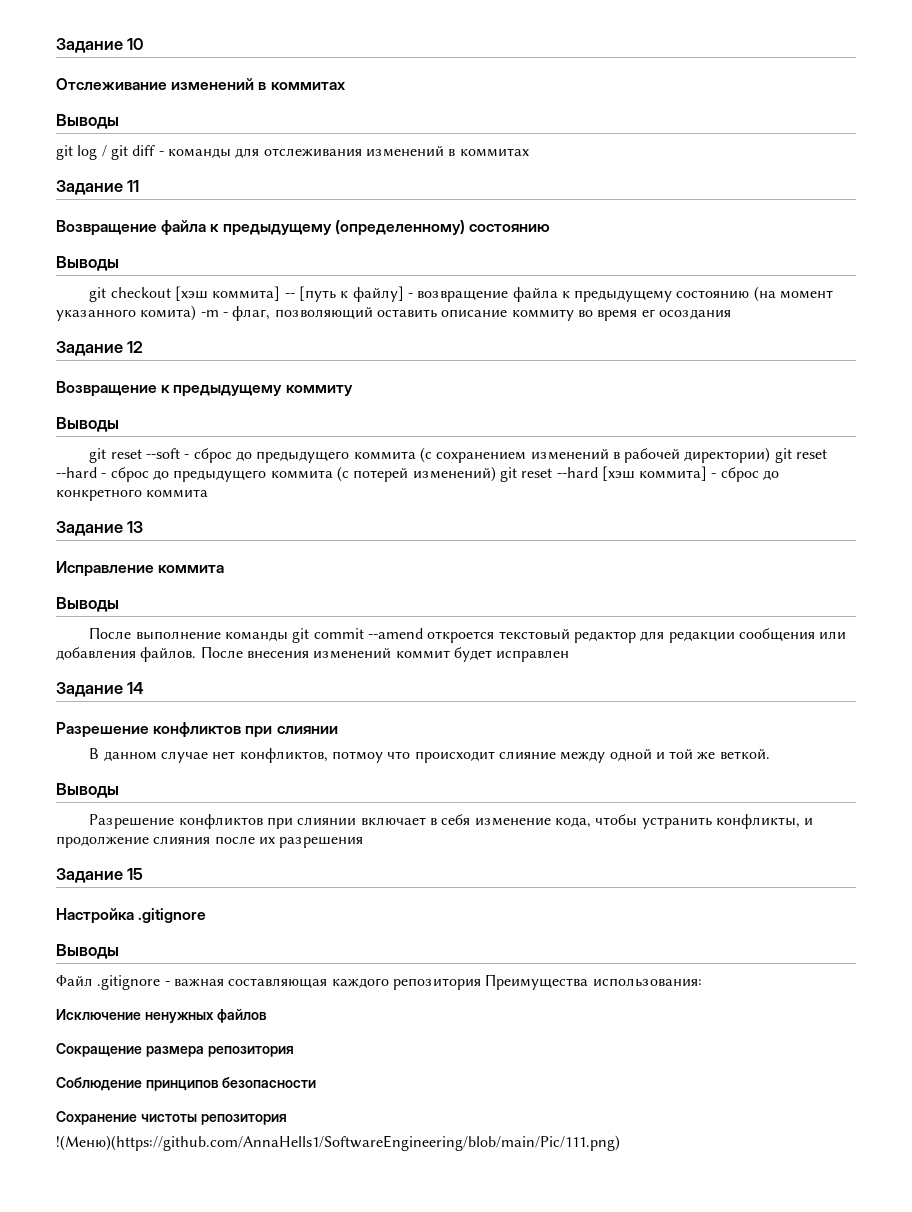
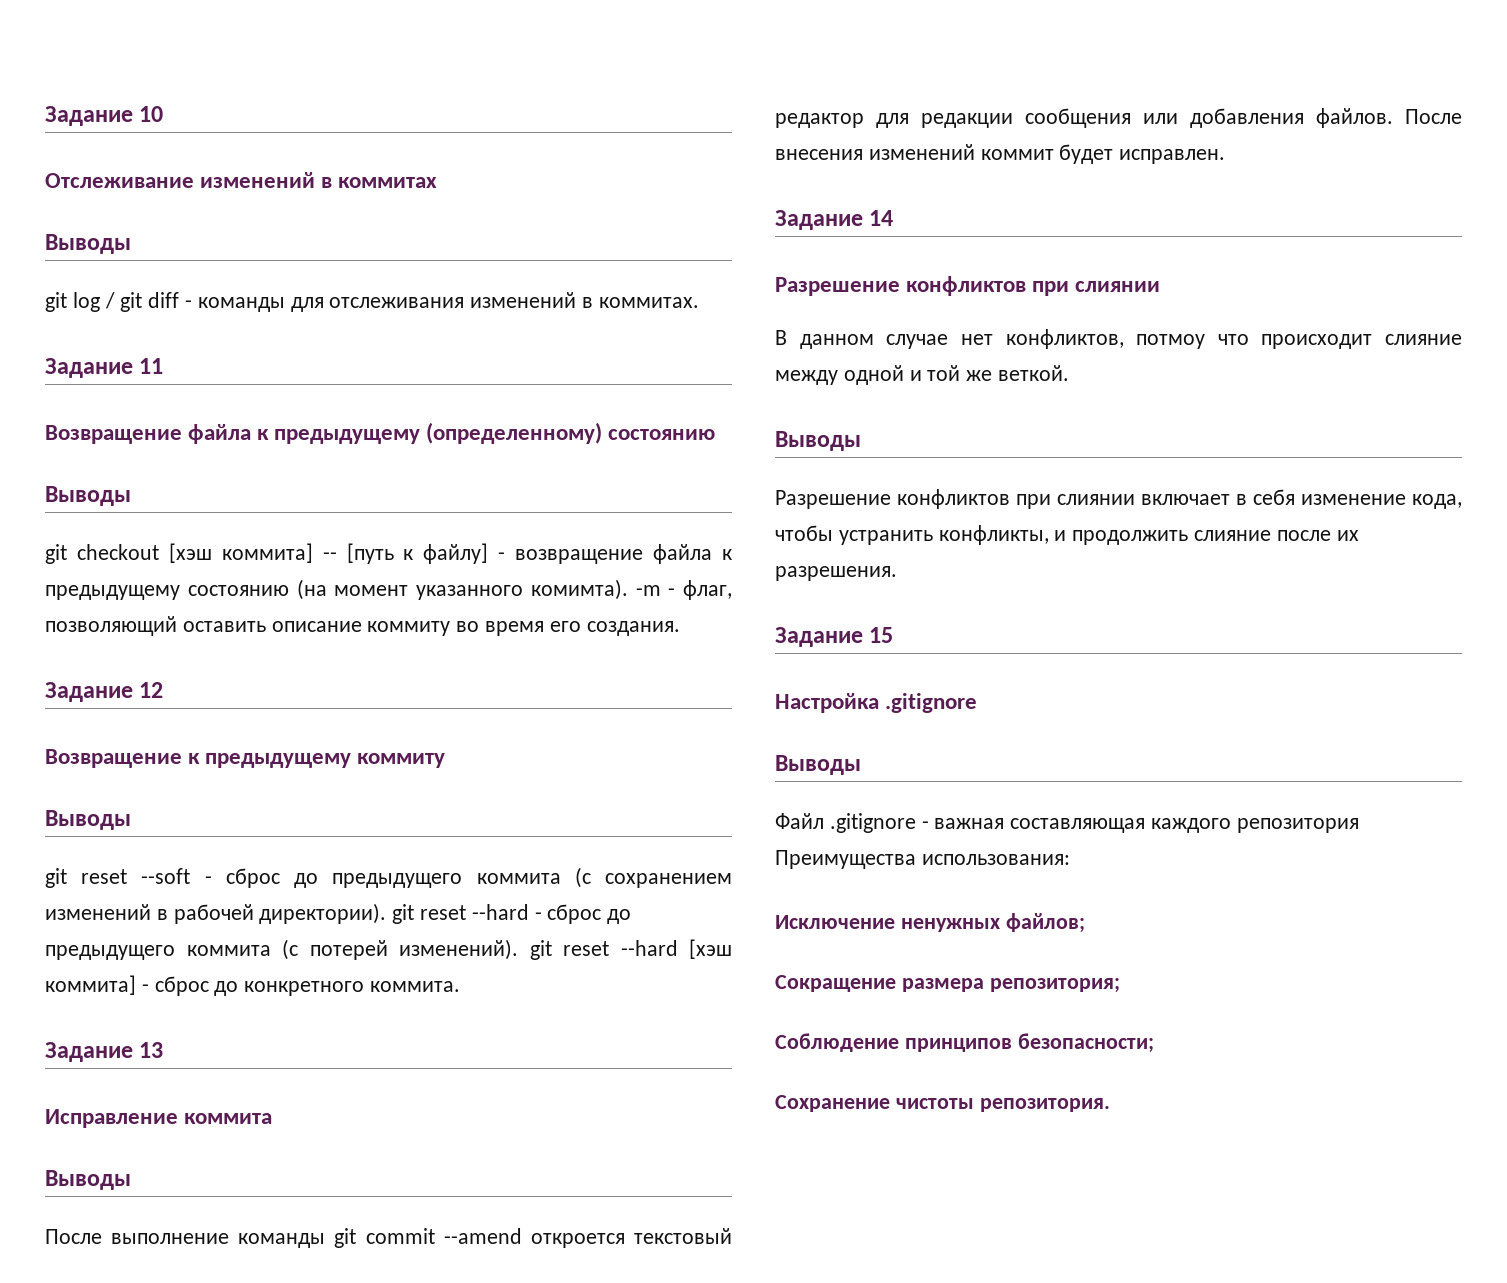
- git log / git diff - команды для отслеживания изменений в коммитах
+ git log / git diff - команды для отслеживания изменений в коммитах.
- git checkout [хэш коммита] -- [путь к файлу] - возвращение файла к предыдущему состоянию (на момент указанного комита) -m - флаг, позволяющий оставить описание коммиту во время ег осоздания
+ git checkout [хэш коммита] -- [путь к файлу] - возвращение файла к предыдущему состоянию (на момент указанного комимта). -m - флаг, позволяющий оставить описание коммиту во время его создания.
- git reset --soft - сброс до предыдущего коммита (с сохранением изменений в рабочей директории) git reset --hard - сброс до предыдущего коммита (с потерей изменений) git reset --hard [хэш коммита] - сброс до конкретного коммита
+ git reset --soft - сброс до предыдущего коммита (с сохранением изменений в рабочей директории). git reset --hard - сброс до предыдущего коммита (с потерей изменений). git reset --hard [хэш коммита] - сброс до конкретного коммита.
- После внесения изменений коммит будет исправлен
+ После внесения изменений коммит будет исправлен.
- Разрешение конфликтов при слиянии включает в себя изменение кода, чтобы устранить конфликты, и продолжение слияния после их разрешения
+ Разрешение конфликтов при слиянии включает в себя изменение кода, чтобы устранить конфликты, и продолжить слияние после их разрешения.
- Исключение ненужных файлов
+ Исключение ненужных файлов;
- Сокращение размера репозитория
+ Сокращение размера репозитория;
- Соблюдение принципов безопасности
+ Соблюдение принципов безопасности;
- Сохранение чистоты репозитория
- !(Меню)(https://github.com/AnnaHells1/SoftwareEngineering/blob/main/Pic/111.png)
+ Сохранение чистоты репозитория.

